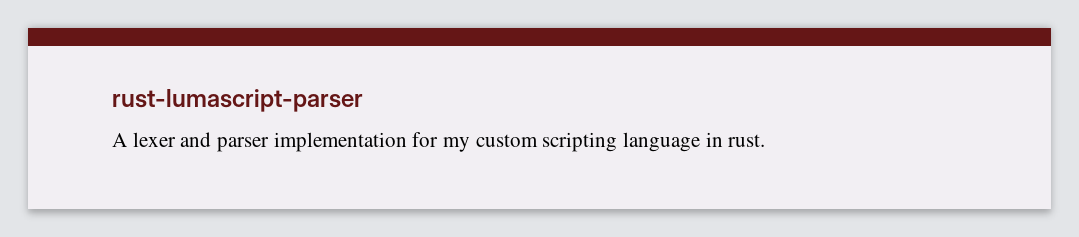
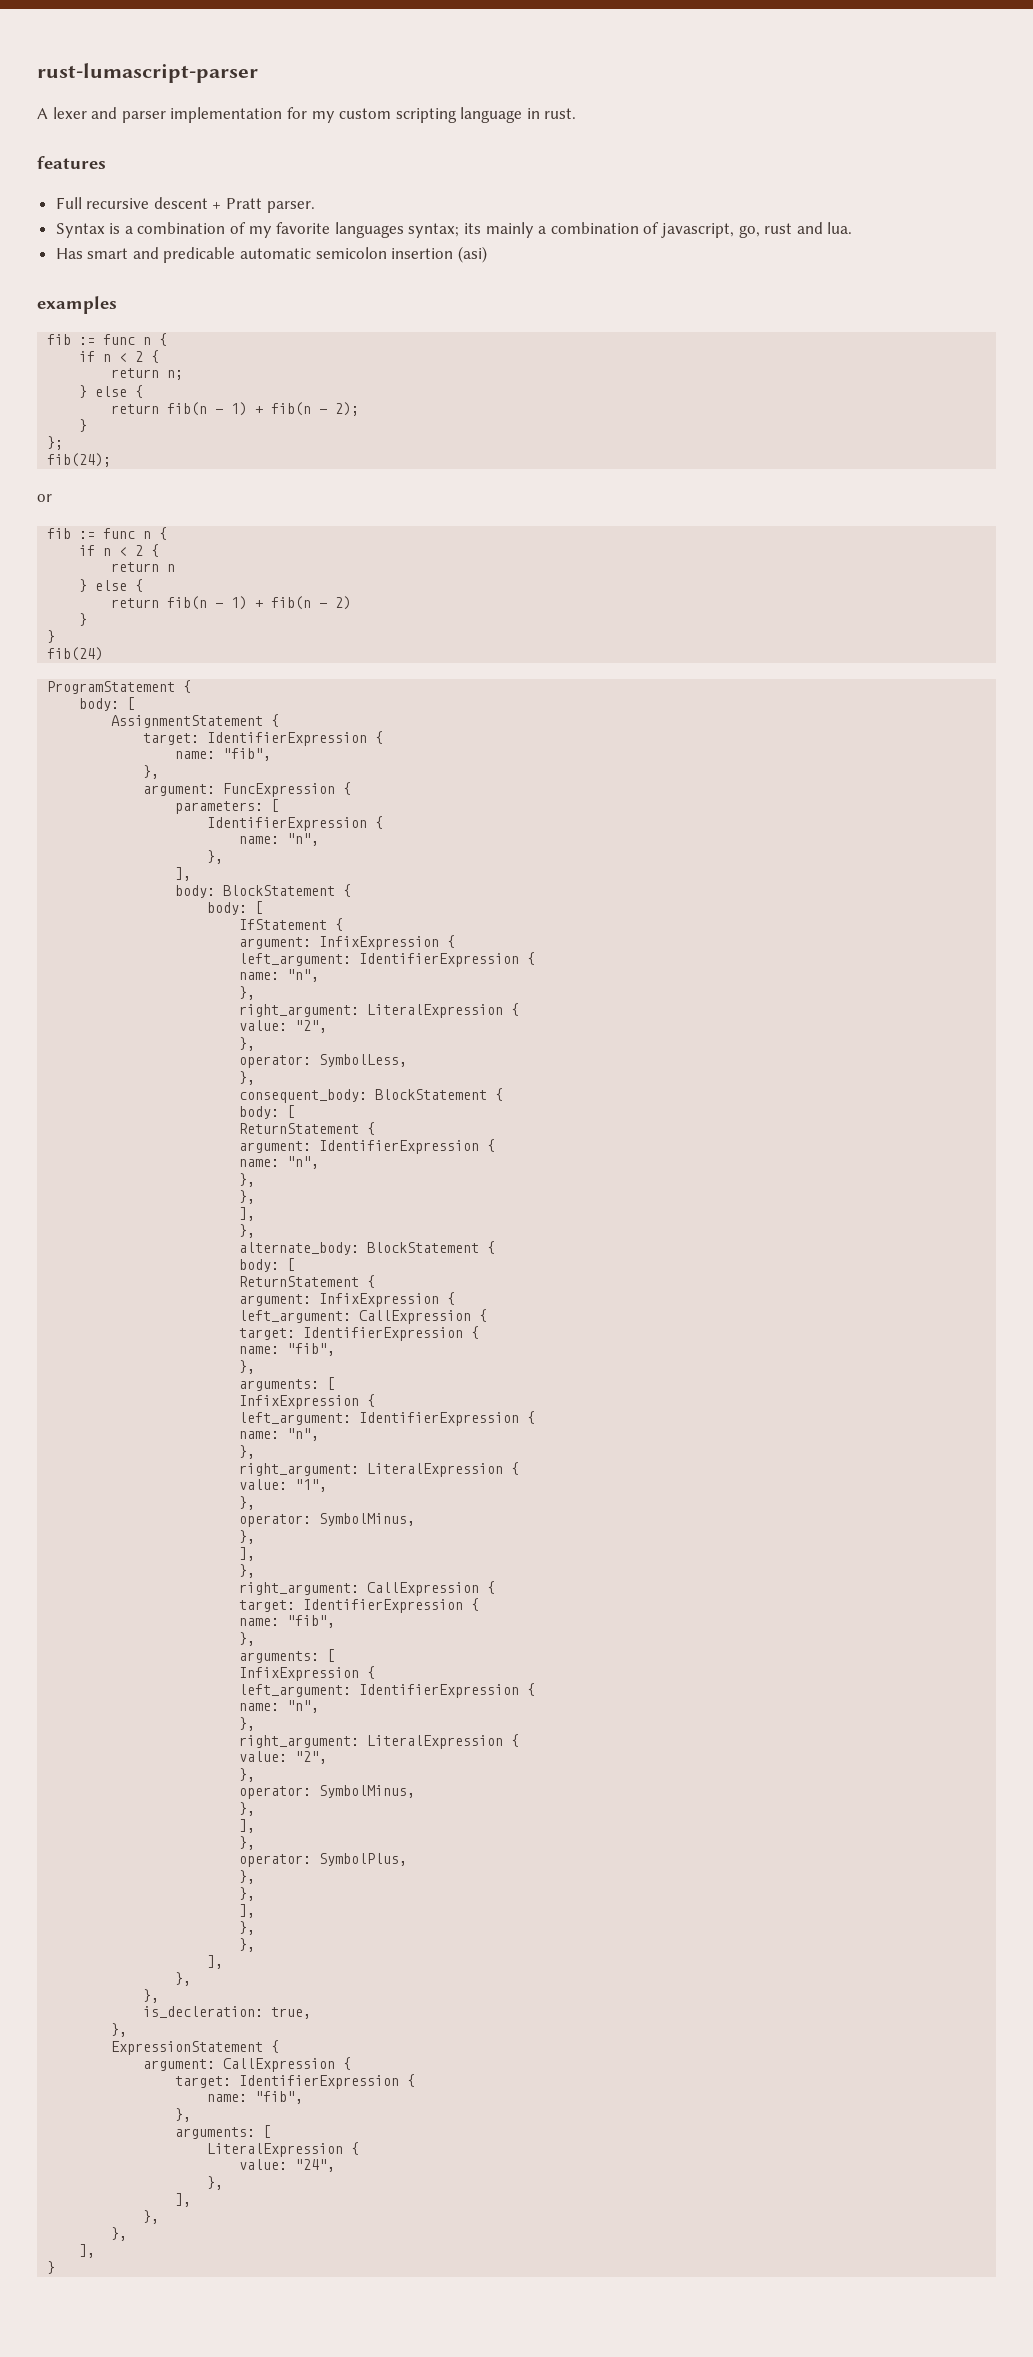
+ features
+ Full recursive descent + Pratt parser.
+ Syntax is a combination of my favorite languages syntax; its mainly a combination of javascript, go, rust and lua.
+ Has smart and predicable automatic semicolon insertion (asi)
+ examples
+ fib := func n {
+ if n < 2 {
+ return n;
+ } else {
+ return fib(n - 1) + fib(n - 2);
+ }
+ };
+ fib(24);
+ or
+ fib := func n {
+ if n < 2 {
+ return n
+ } else {
+ return fib(n - 1) + fib(n - 2)
+ }
+ }
+ fib(24)
+ ProgramStatement {
+ body: [
+ AssignmentStatement {
+ target: IdentifierExpression {
+ name: "fib",
+ },
+ argument: FuncExpression {
+ parameters: [
+ IdentifierExpression {
+ name: "n",
+ },
+ ],
+ body: BlockStatement {
+ body: [
+ IfStatement {
+ argument: InfixExpression {
+ left_argument: IdentifierExpression {
+ name: "n",
+ },
+ right_argument: LiteralExpression {
+ value: "2",
+ },
+ operator: SymbolLess,
+ },
+ consequent_body: BlockStatement {
+ body: [
+ ReturnStatement {
+ argument: IdentifierExpression {
+ name: "n",
+ },
+ },
+ ],
+ },
+ alternate_body: BlockStatement {
+ body: [
+ ReturnStatement {
+ argument: InfixExpression {
+ left_argument: CallExpression {
+ target: IdentifierExpression {
+ name: "fib",
+ },
+ arguments: [
+ InfixExpression {
+ left_argument: IdentifierExpression {
+ name: "n",
+ },
+ right_argument: LiteralExpression {
+ value: "1",
+ },
+ operator: SymbolMinus,
+ },
+ ],
+ },
+ right_argument: CallExpression {
+ target: IdentifierExpression {
+ name: "fib",
+ },
+ arguments: [
+ InfixExpression {
+ left_argument: IdentifierExpression {
+ name: "n",
+ },
+ right_argument: LiteralExpression {
+ value: "2",
+ },
+ operator: SymbolMinus,
+ },
+ ],
+ },
+ operator: SymbolPlus,
+ },
+ },
+ ],
+ },
+ },
+ ],
+ },
+ },
+ is_decleration: true,
+ },
+ ExpressionStatement {
+ argument: CallExpression {
+ target: IdentifierExpression {
+ name: "fib",
+ },
+ arguments: [
+ LiteralExpression {
+ value: "24",
+ },
+ ],
+ },
+ },
+ ],
+ }

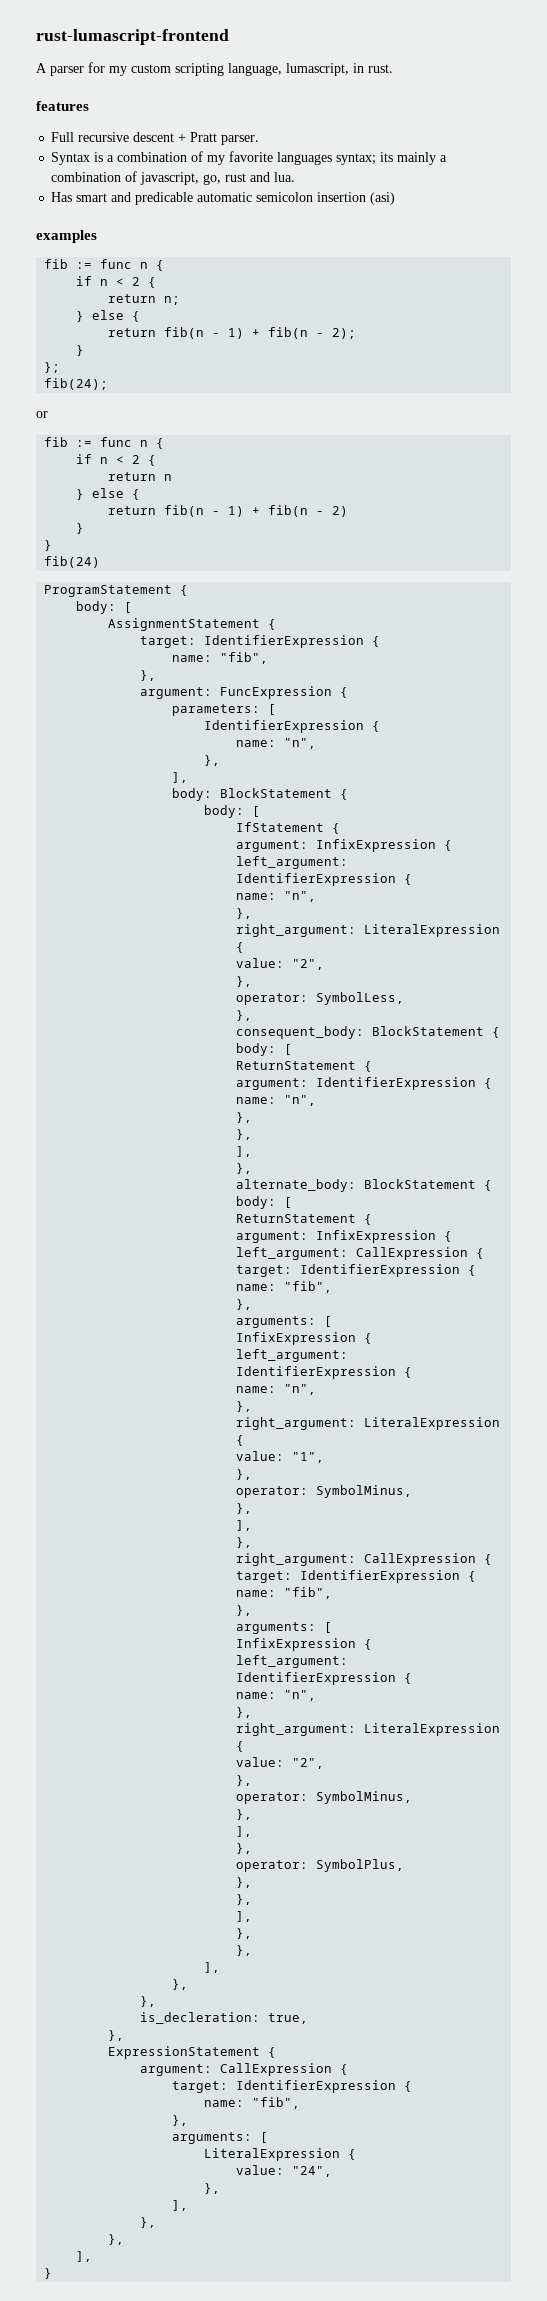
- rust-lumascript-parser
+ rust-lumascript-frontend
- A lexer and parser implementation for my custom scripting language in rust.
+ A parser for my custom scripting language, lumascript, in rust.

